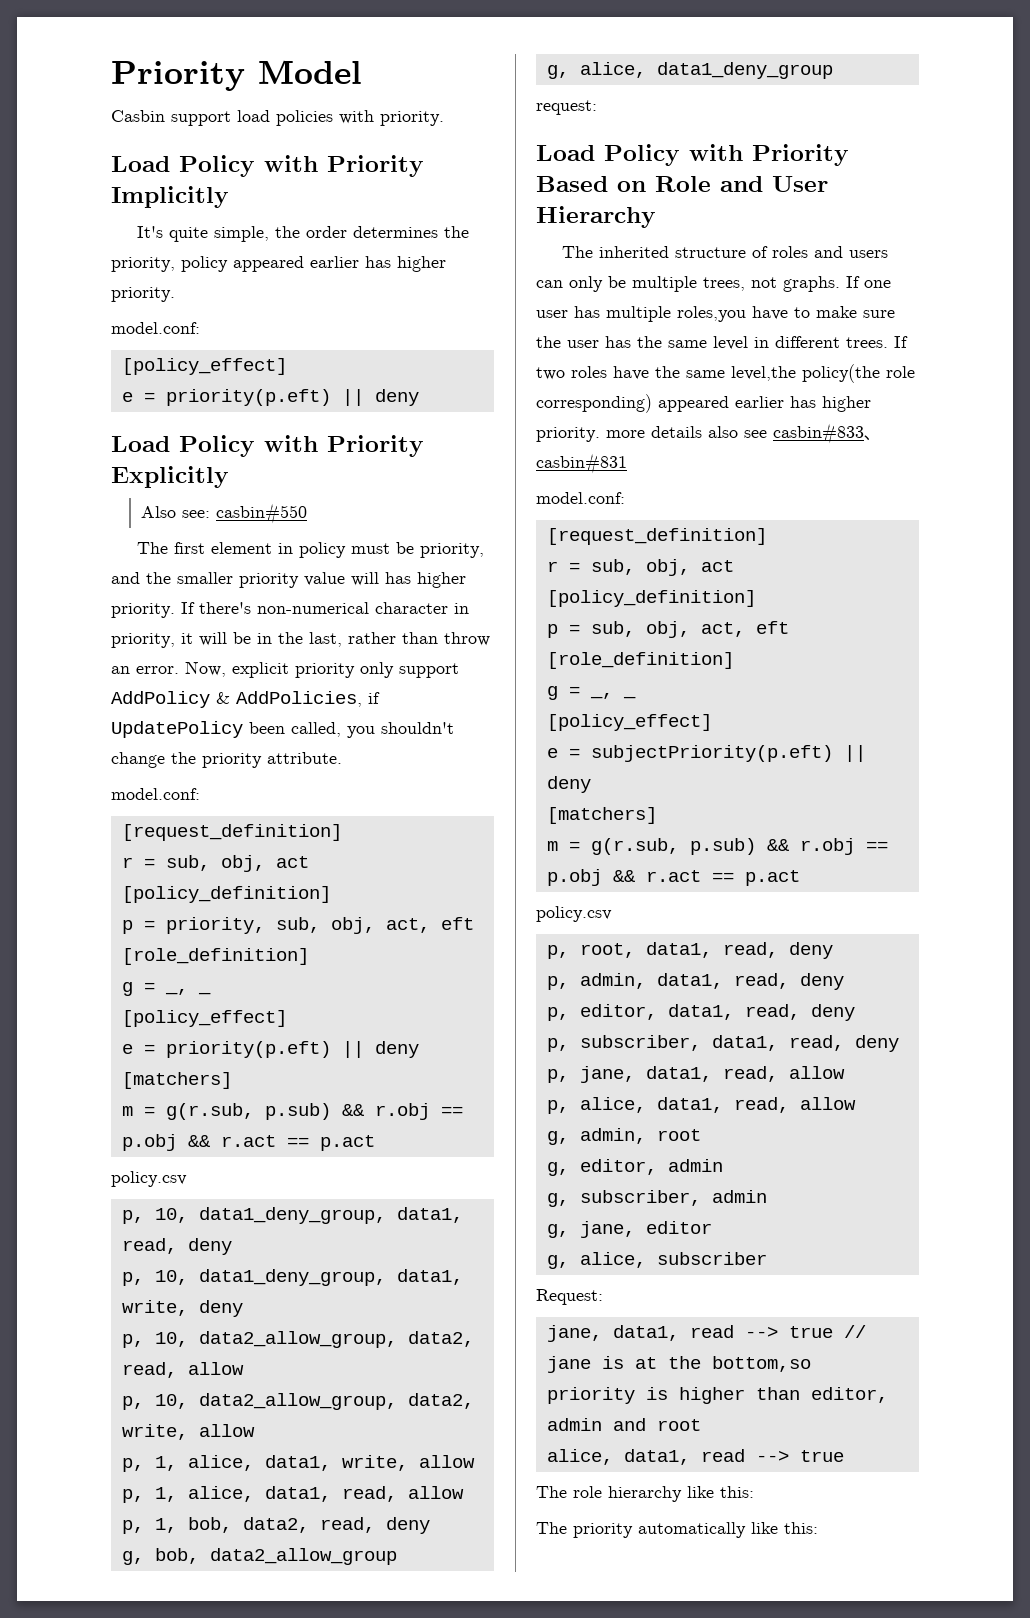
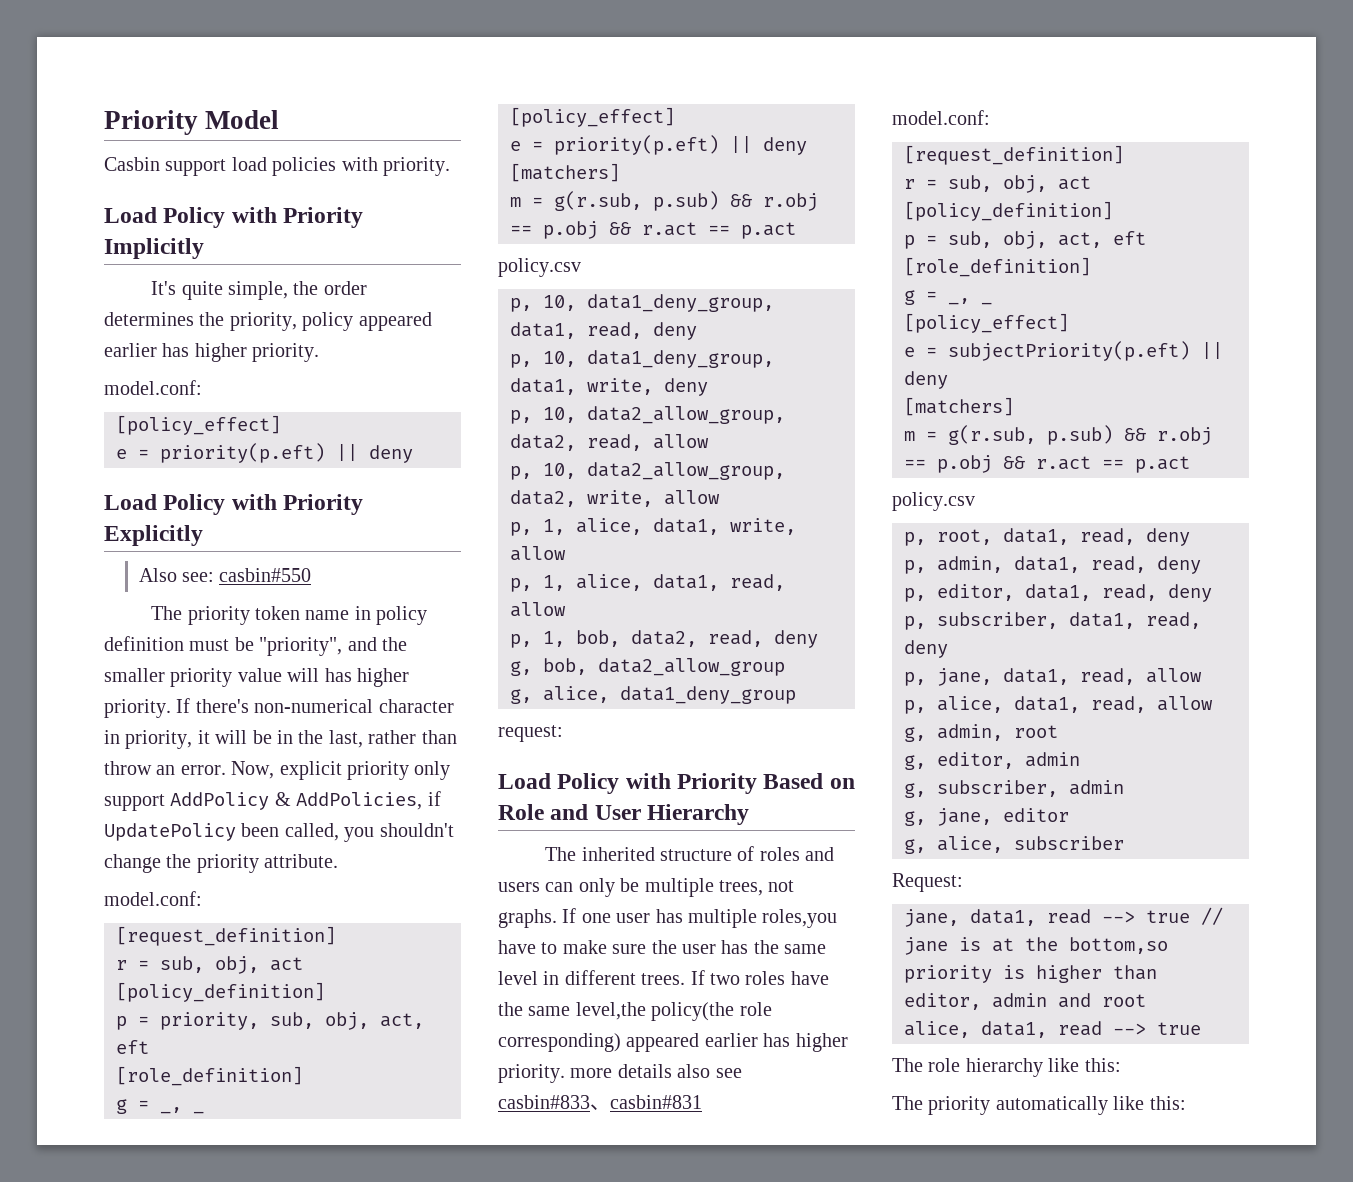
- The first element in policy must be priority, and the smaller priority value will has higher priority.
+ The priority token name in policy definition must be "priority", and the smaller priority value will has higher priority.

